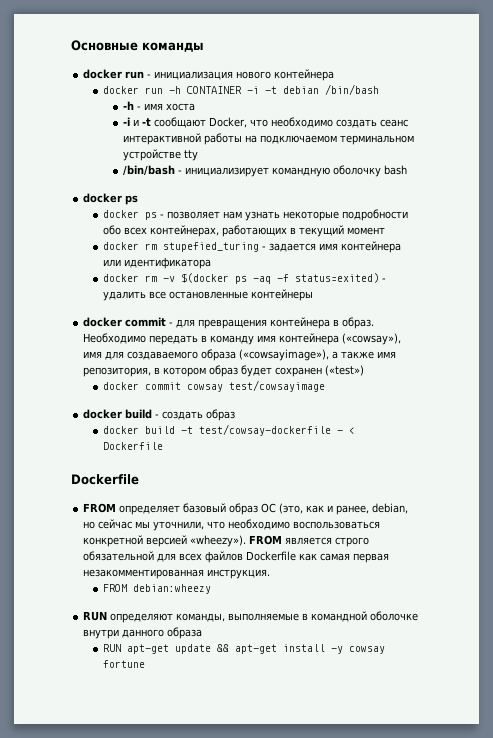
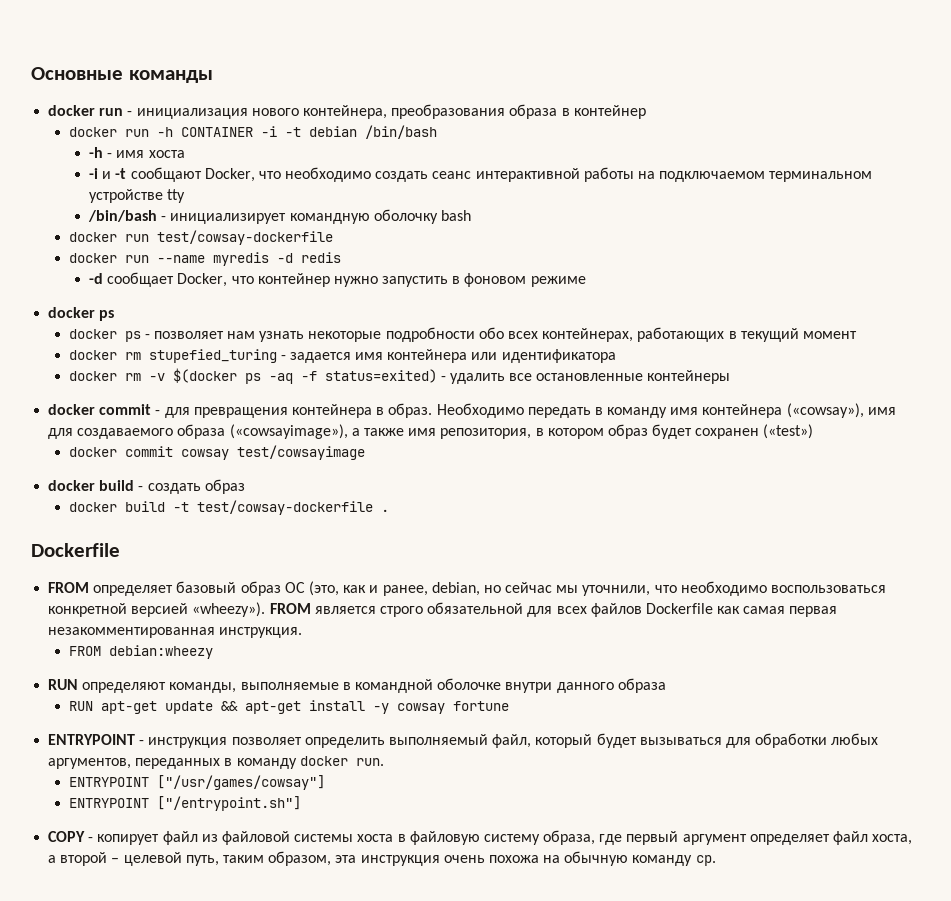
- docker run - инициализация нового контейнера
+ docker run - инициализация нового контейнера, преобразования образа в контейнер
+ docker run test/cowsay-dockerfile
+ docker run --name myredis -d redis
+ -d сообщает Docker, что контейнер нужно запустить в фоновом режиме
- docker build -t test/cowsay-dockerfile - < Dockerfile
+ docker build -t test/cowsay-dockerfile .
+ ENTRYPOINT - инструкция позволяет определить выполняемый файл, который будет вызываться для обработки любых аргументов, переданных в команду docker run.
+ ENTRYPOINT ["/usr/games/cowsay"]
+ ENTRYPOINT ["/entrypoint.sh"]
+ COPY - копирует файл из файловой системы хоста в файловую систему образа, где первый аргумент определяет файл хоста, а второй – целевой путь, таким образом, эта инструкция очень похожа на обычную команду cp.

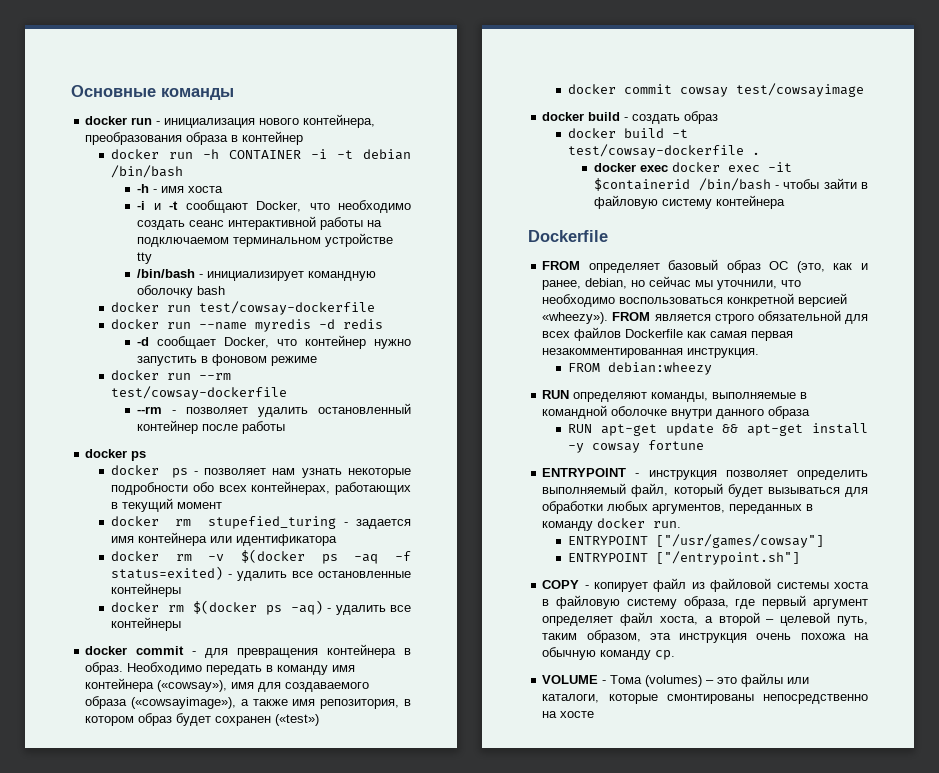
+ docker run --rm test/cowsay-dockerfile
+ --rm - позволяет удалить остановленный контейнер после работы
+ docker rm $(docker ps -aq) - удалить все контейнеры
+ docker exec docker exec -it $containerid /bin/bash - чтобы зайти в файловую систему контейнера
+ VOLUME - Тома (volumes) – это файлы или каталоги, которые смонтированы непосредственно на хосте

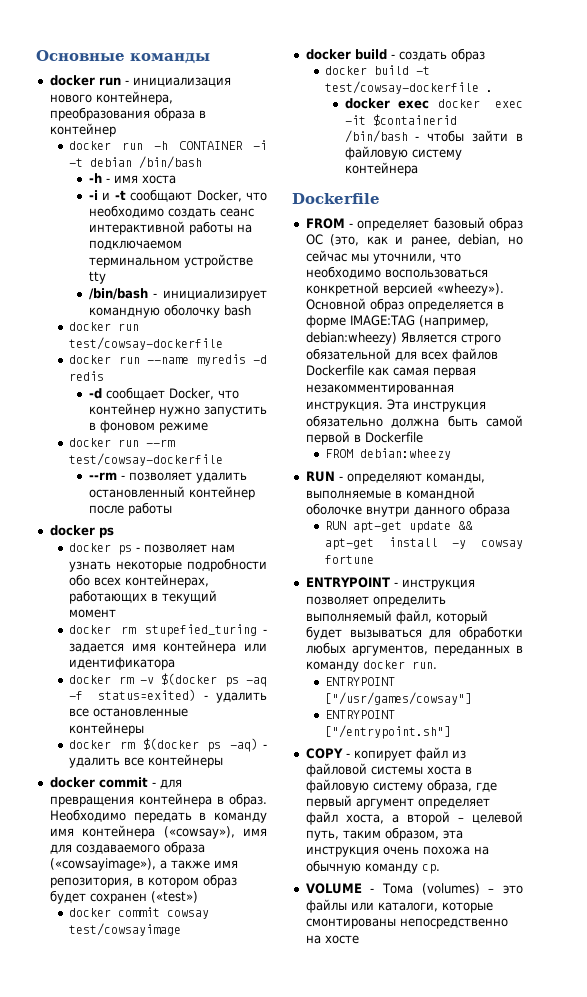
- FROM определяет базовый образ ОС (это, как и ранее, debian, но сейчас мы уточнили, что необходимо воспользоваться конкретной версией «wheezy»).
+ FROM - определяет базовый образ ОС (это, как и ранее, debian, но сейчас мы уточнили, что необходимо воспользоваться конкретной версией «wheezy»).
- FROM является строго обязательной для всех файлов Dockerfile как самая первая незакомментированная инструкция.
+ Основной образ определяется в форме IMAGE:TAG (например, debian:wheezy) Является строго обязательной для всех файлов Dockerfile как самая первая незакомментированная инструкция. Эта инструкция обязательно должна быть самой первой в Dockerfile
- RUN определяют команды, выполняемые в командной оболочке внутри данного образа
+ RUN - определяют команды, выполняемые в командной оболочке внутри данного образа

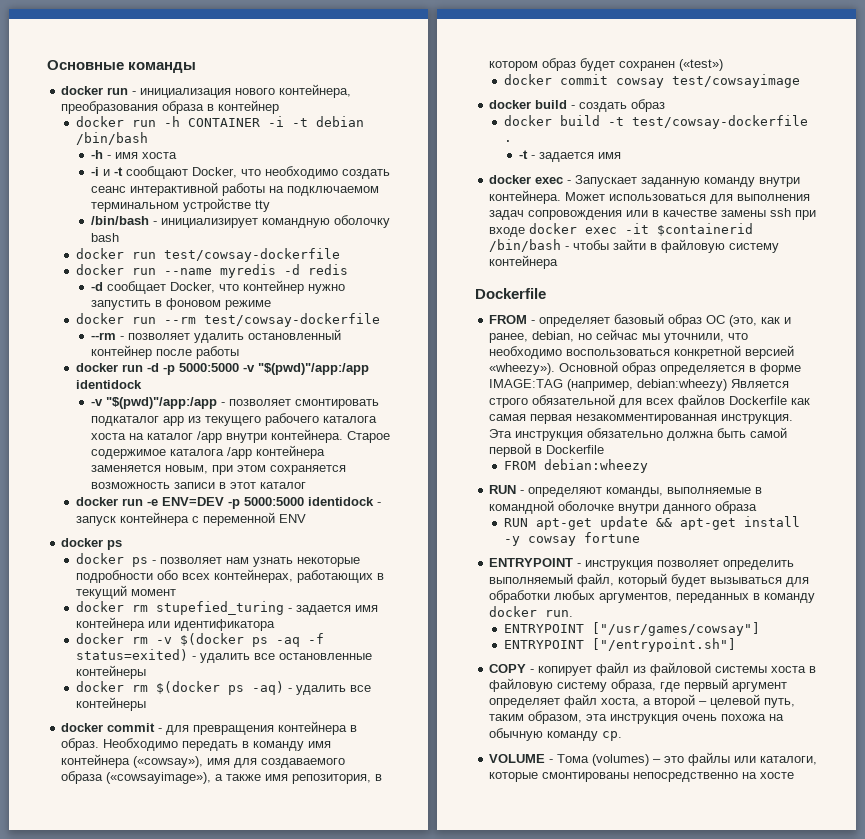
+ docker run -d -p 5000:5000 -v "$(pwd)"/app:/app identidock
+ -v "$(pwd)"/app:/app - позволяет смонтировать подкаталог app из текущего рабочего каталога хоста на каталог /app внутри контейнера. Старое содержимое каталога /app контейнера заменяется новым, при этом сохраняется возможность записи в этот каталог
+ docker run -e ENV=DEV -p 5000:5000 identidock - запуск контейнера с переменной ENV
- docker exec docker exec -it $containerid /bin/bash - чтобы зайти в файловую систему контейнера
+ -t - задается имя
+ docker exec - Запускает заданную команду внутри контейнера. Может использоваться для выполнения задач сопровождения или в качестве замены ssh при входе docker exec -it $containerid /bin/bash - чтобы зайти в файловую систему контейнера

